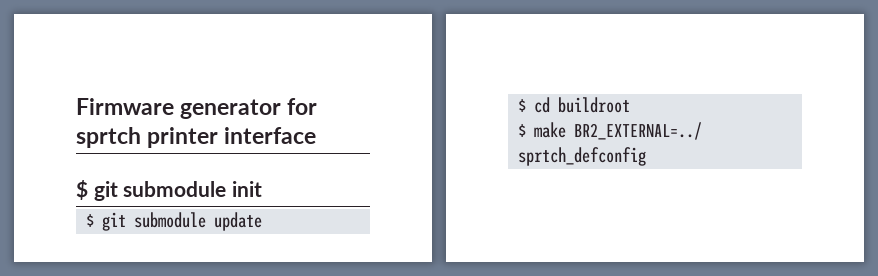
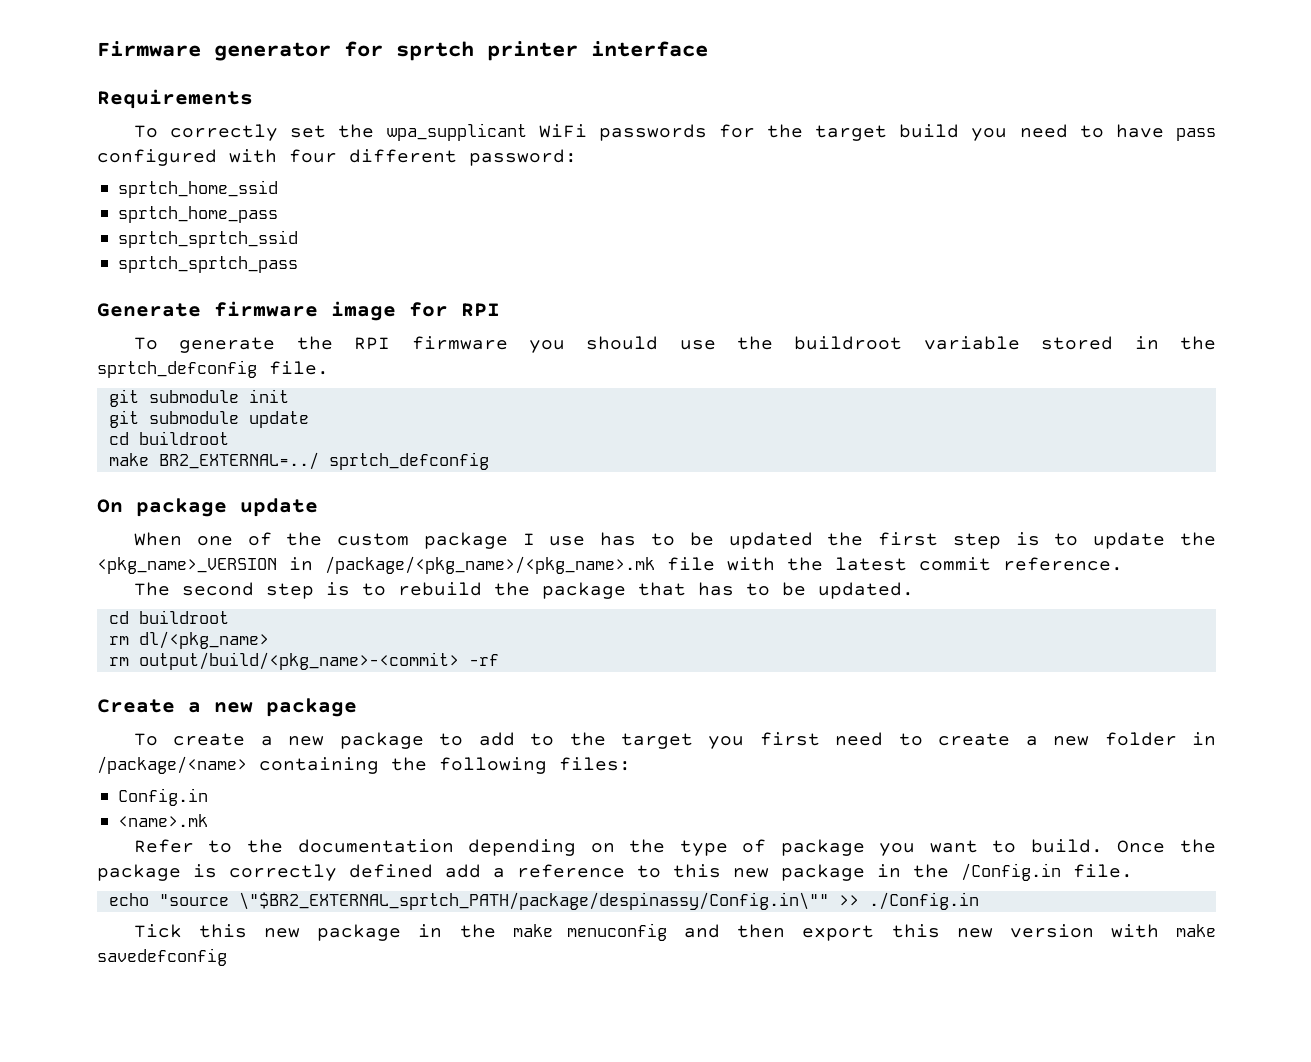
- $ git submodule init
+ Requirements
+ To correctly set the wpa_supplicant WiFi passwords for the target build you need to have pass configured with four different password:
+ sprtch_home_ssid
+ sprtch_home_pass
+ sprtch_sprtch_ssid
+ sprtch_sprtch_pass
+ Generate firmware image for RPI
+ To generate the RPI firmware you should use the buildroot variable stored in the sprtch_defconfig file.
+ git submodule init
- $ git submodule update
- $ cd buildroot
- $ make BR2_EXTERNAL=../ sprtch_defconfig
+ git submodule update
+ cd buildroot
+ make BR2_EXTERNAL=../ sprtch_defconfig
+ On package update
+ When one of the custom package I use has to be updated the first step is to update the <pkg_name>_VERSION in /package/<pkg_name>/<pkg_name>.mk file with the latest commit reference.
+ The second step is to rebuild the package that has to be updated.
+ cd buildroot
+ rm dl/<pkg_name>
+ rm output/build/<pkg_name>-<commit> -rf
+ Create a new package
+ To create a new package to add to the target you first need to create a new folder in /package/<name> containing the following files:
+ Config.in
+ <name>.mk
+ Refer to the documentation depending on the type of package you want to build. Once the package is correctly defined add a reference to this new package in the /Config.in file.
+ echo "source \"$BR2_EXTERNAL_sprtch_PATH/package/despinassy/Config.in\"" >> ./Config.in
+ Tick this new package in the make menuconfig and then export this new version with make savedefconfig

